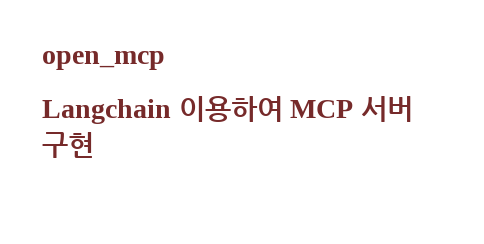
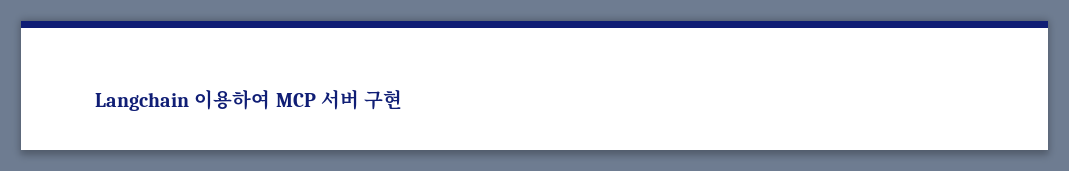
- open_mcp

